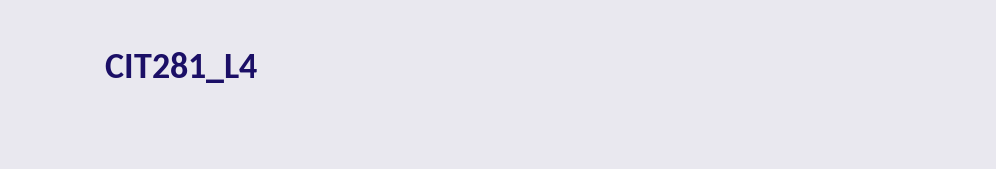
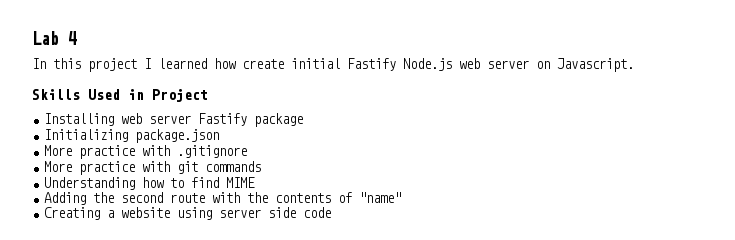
- CIT281_L4
+ Lab 4
+ In this project I learned how create initial Fastify Node.js web server on Javascript.
+ Skills Used in Project
+ Installing web server Fastify package
+ Initializing package.json
+ More practice with .gitignore
+ More practice with git commands
+ Understanding how to find MIME
+ Adding the second route with the contents of "name"
+ Creating a website using server side code

